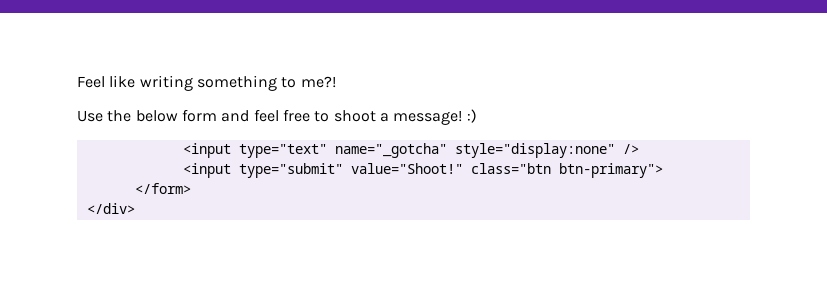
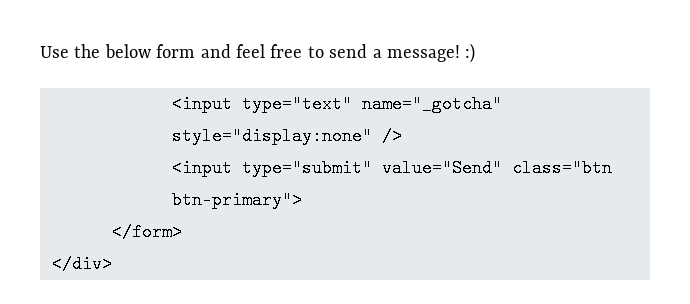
- Feel like writing something to me?!
- Use the below form and feel free to shoot a message! :)
+ Use the below form and feel free to send a message! :)
- <input type="submit" value="Shoot!" class="btn btn-primary">
+ <input type="submit" value="Send" class="btn btn-primary">

